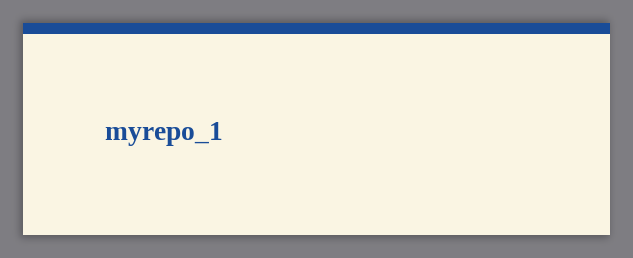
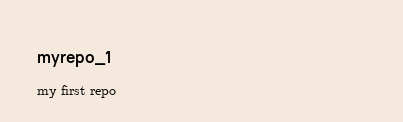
+ my first repo

